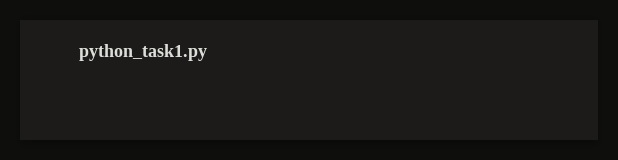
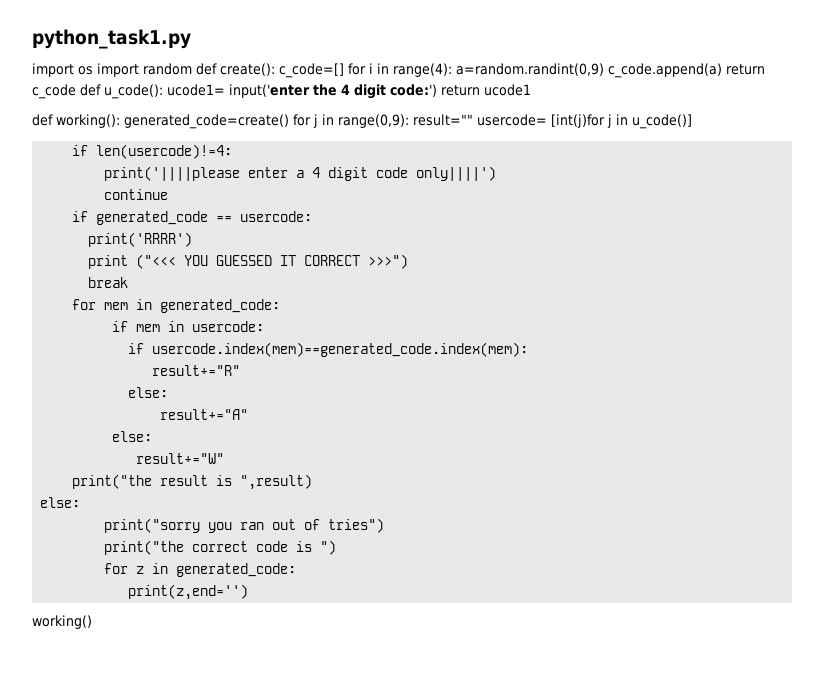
+ import os import random def create(): c_code=[] for i in range(4): a=random.randint(0,9) c_code.append(a) return c_code def u_code(): ucode1= input('enter the 4 digit code:') return ucode1
+ def working(): generated_code=create() for j in range(0,9): result="" usercode= [int(j)for j in u_code()]
+ if len(usercode)!=4:
+ print('||||please enter a 4 digit code only||||')
+ continue
+ if generated_code == usercode:
+ print('RRRR')
+ print ("<<< YOU GUESSED IT CORRECT >>>")
+ break
+ for mem in generated_code:
+ if mem in usercode:
+ if usercode.index(mem)==generated_code.index(mem):
+ result+="R"
+ else:
+ result+="A"
+ else:
+ result+="W"
+ print("the result is ",result)
+ else:
+ print("sorry you ran out of tries")
+ print("the correct code is ")
+ for z in generated_code:
+ print(z,end='')
+ working()

